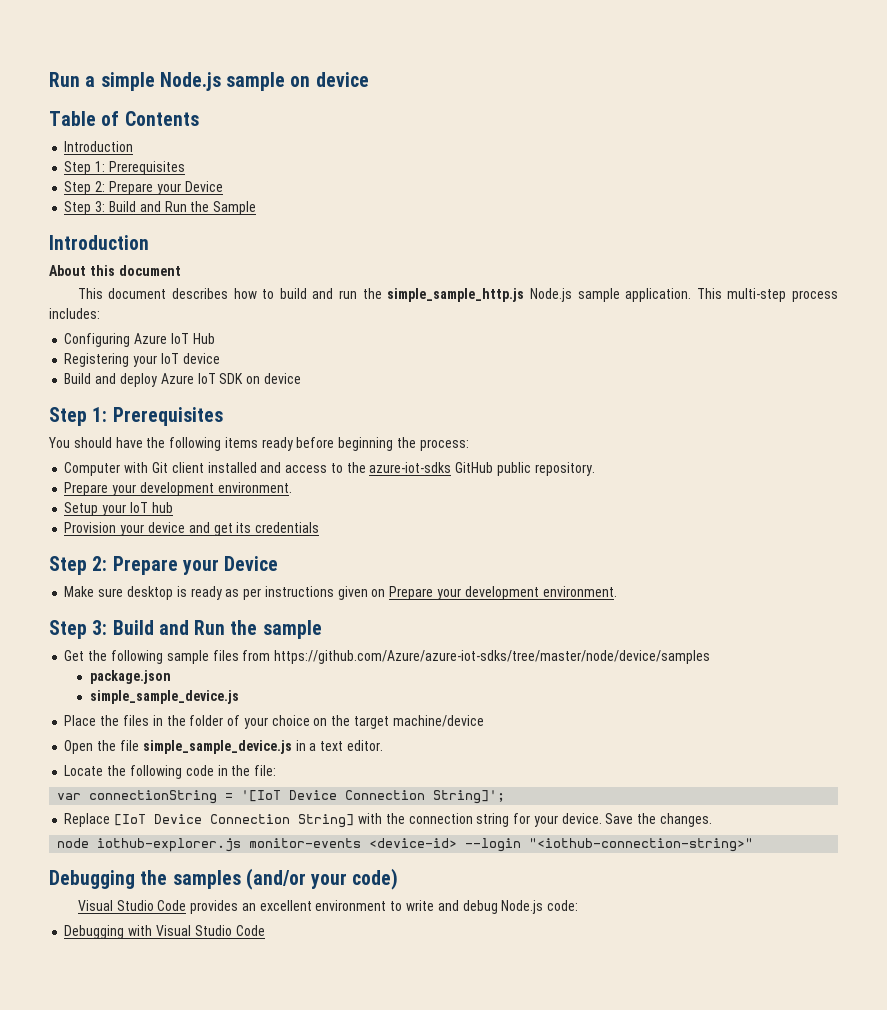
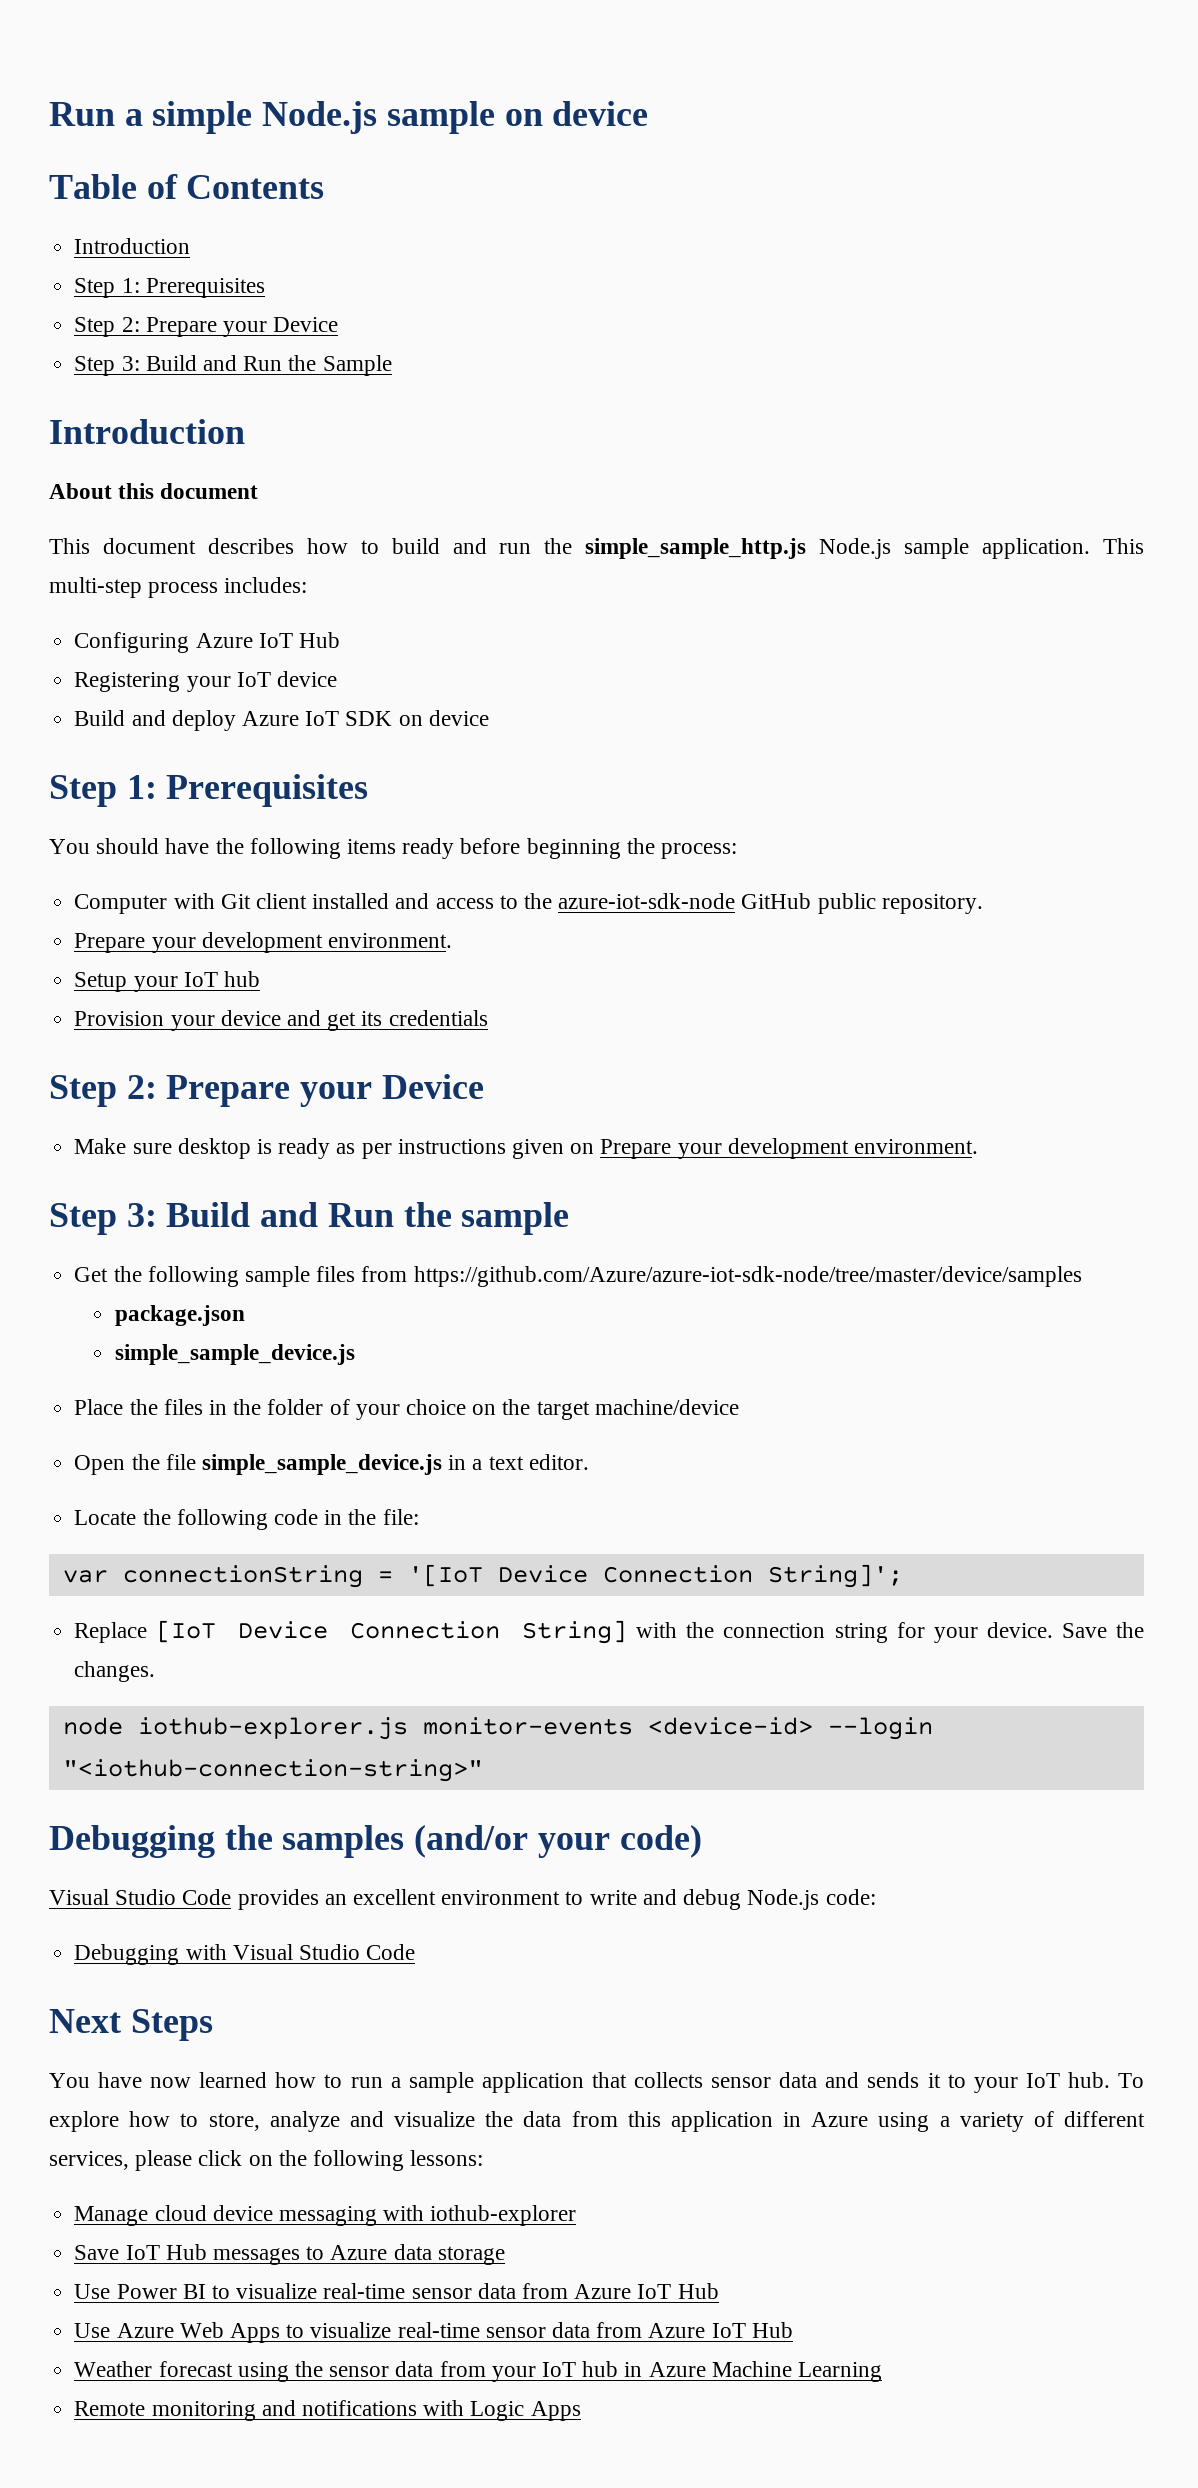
- Computer with Git client installed and access to the azure-iot-sdks GitHub public repository.
+ Computer with Git client installed and access to the azure-iot-sdk-node GitHub public repository.
- Get the following sample files from https://github.com/Azure/azure-iot-sdks/tree/master/node/device/samples
+ Get the following sample files from https://github.com/Azure/azure-iot-sdk-node/tree/master/device/samples
+ Next Steps
+ You have now learned how to run a sample application that collects sensor data and sends it to your IoT hub. To explore how to store, analyze and visualize the data from this application in Azure using a variety of different services, please click on the following lessons:
+ Manage cloud device messaging with iothub-explorer
+ Save IoT Hub messages to Azure data storage
+ Use Power BI to visualize real-time sensor data from Azure IoT Hub
+ Use Azure Web Apps to visualize real-time sensor data from Azure IoT Hub
+ Weather forecast using the sensor data from your IoT hub in Azure Machine Learning
+ Remote monitoring and notifications with Logic Apps

